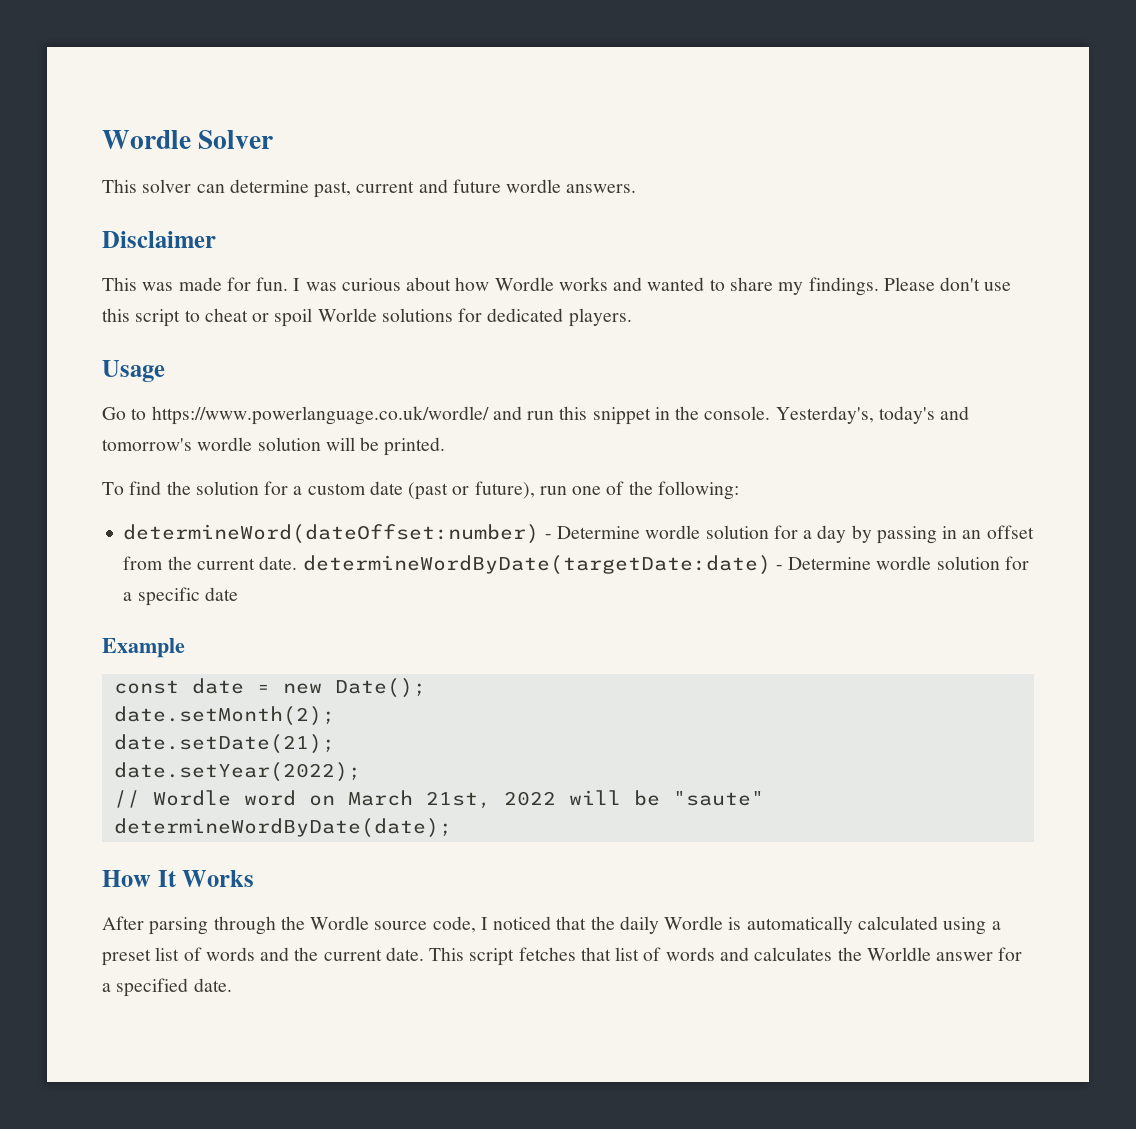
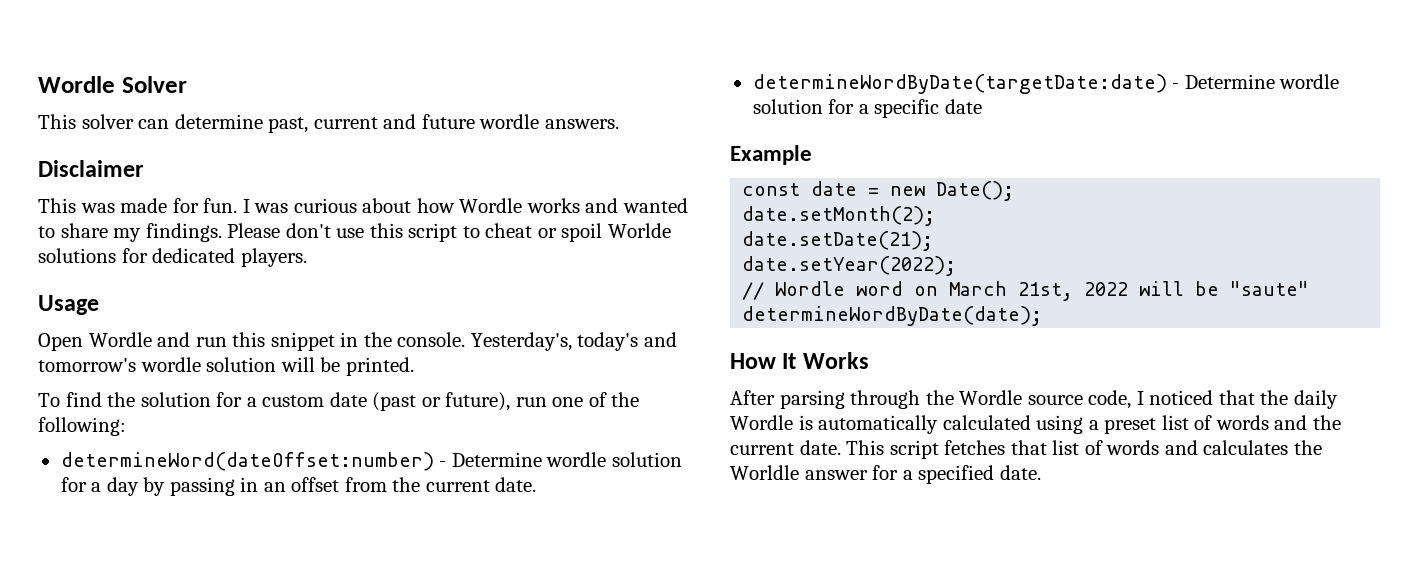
- Go to https://www.powerlanguage.co.uk/wordle/ and run this snippet in the console.
+ Open Wordle and run this snippet in the console.
- determineWord(dateOffset:number) - Determine wordle solution for a day by passing in an offset from the current date. determineWordByDate(targetDate:date) - Determine wordle solution for a specific date
+ determineWord(dateOffset:number) - Determine wordle solution for a day by passing in an offset from the current date.
+ determineWordByDate(targetDate:date) - Determine wordle solution for a specific date

